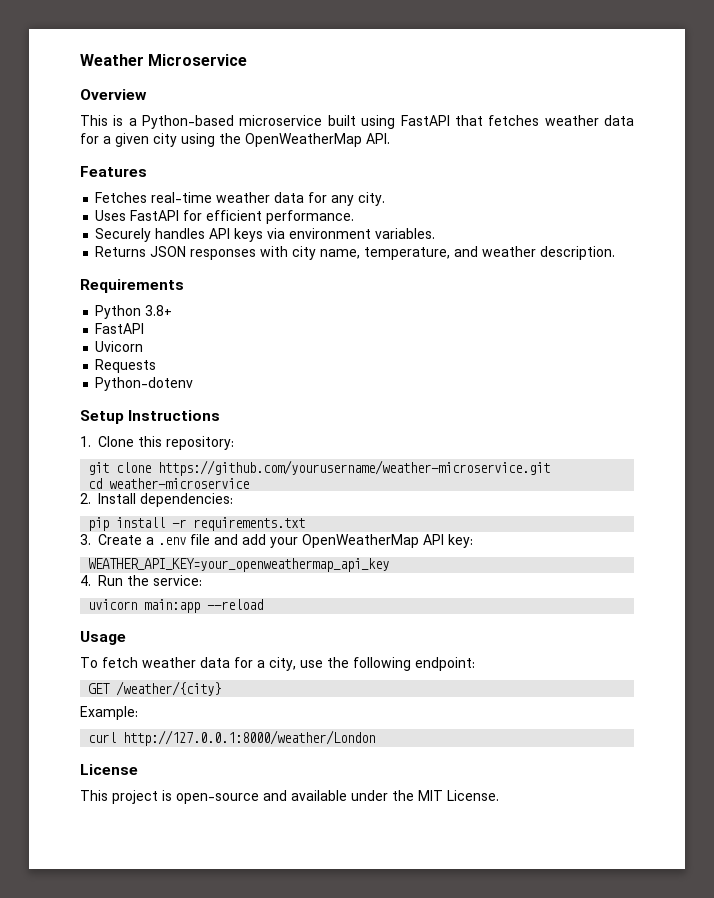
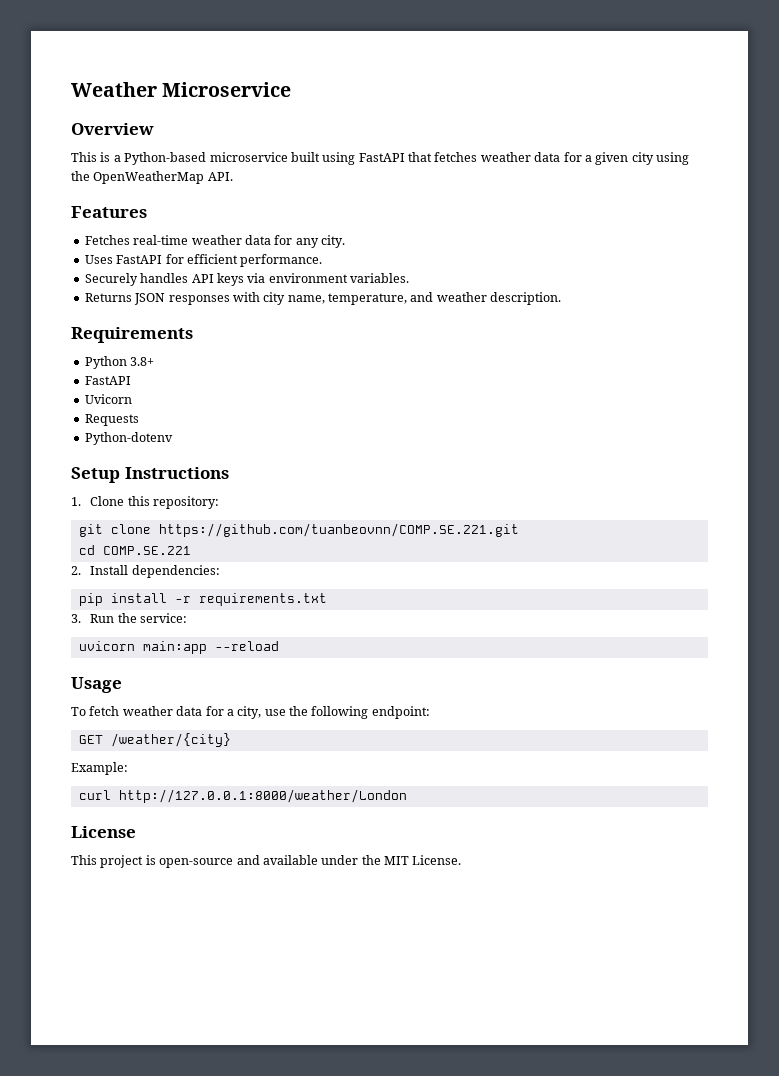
- git clone https://github.com/yourusername/weather-microservice.git
+ git clone https://github.com/tuanbeovnn/COMP.SE.221.git
- cd weather-microservice
+ cd COMP.SE.221
- 3. Create a .env file and add your OpenWeatherMap API key:
- WEATHER_API_KEY=your_openweathermap_api_key
- 4. Run the service:
+ 3. Run the service:

